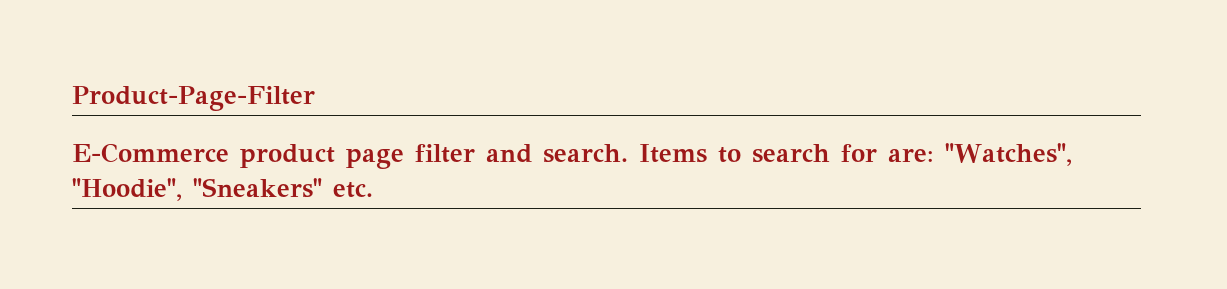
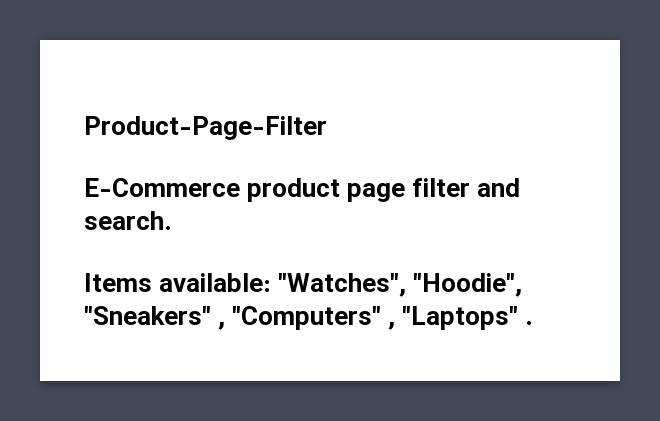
- E-Commerce product page filter and search. Items to search for are: "Watches", "Hoodie", "Sneakers" etc.
+ E-Commerce product page filter and search.
+ Items available: "Watches", "Hoodie", "Sneakers" , "Computers" , "Laptops" .

